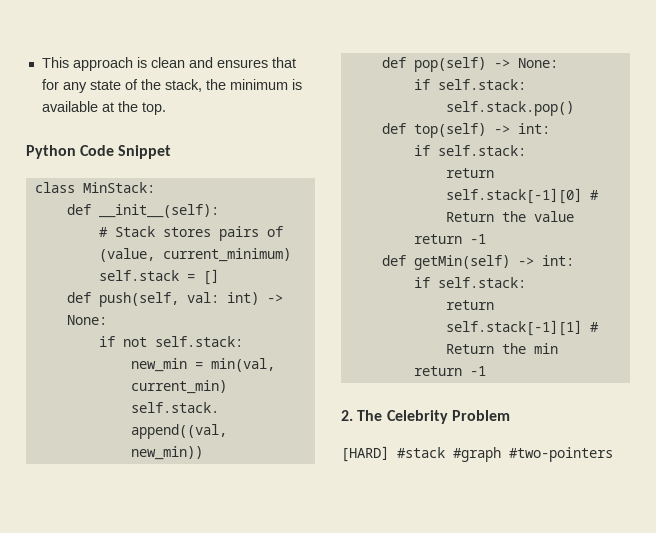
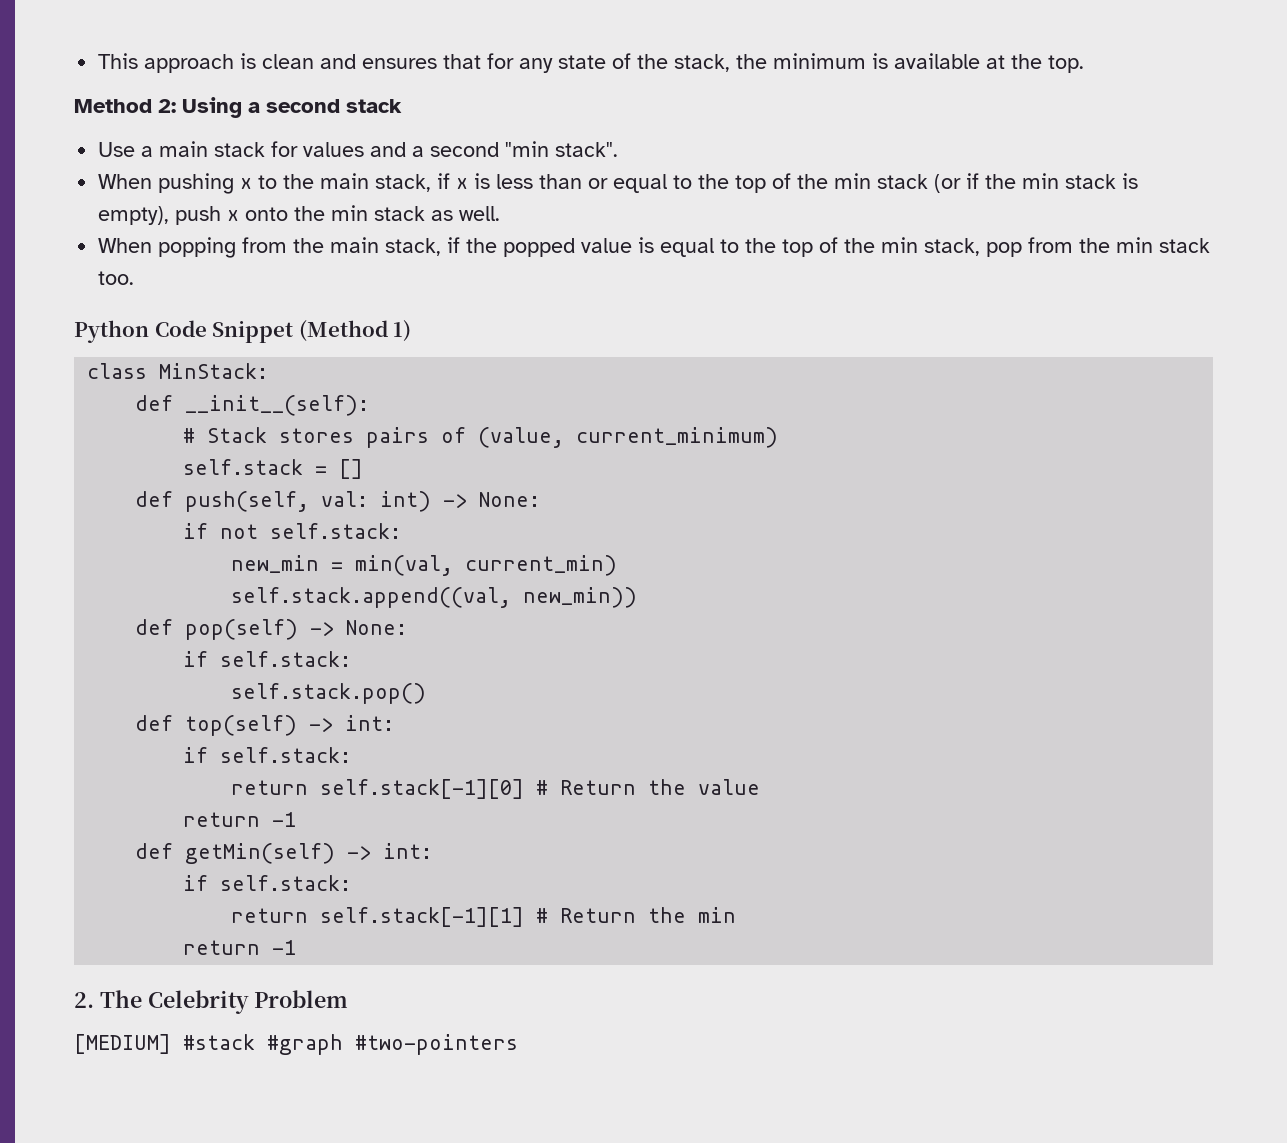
+ Method 2: Using a second stack
+ Use a main stack for values and a second "min stack".
+ When pushing x to the main stack, if x is less than or equal to the top of the min stack (or if the min stack is empty), push x onto the min stack as well.
+ When popping from the main stack, if the popped value is equal to the top of the min stack, pop from the min stack too.
- Python Code Snippet
+ Python Code Snippet (Method 1)
- [HARD] #stack #graph #two-pointers
+ [MEDIUM] #stack #graph #two-pointers

